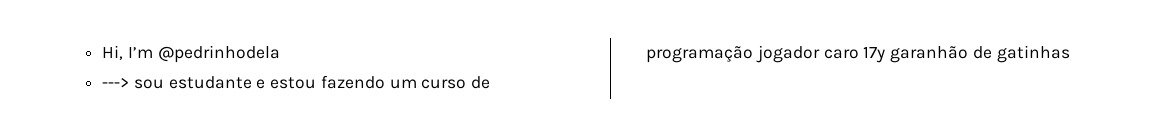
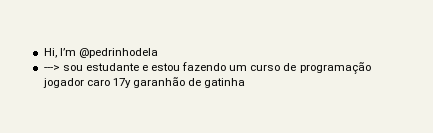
- ---> sou estudante e estou fazendo um curso de programação jogador caro 17y garanhão de gatinhas
+ ---> sou estudante e estou fazendo um curso de programação jogador caro 17y garanhão de gatinha

